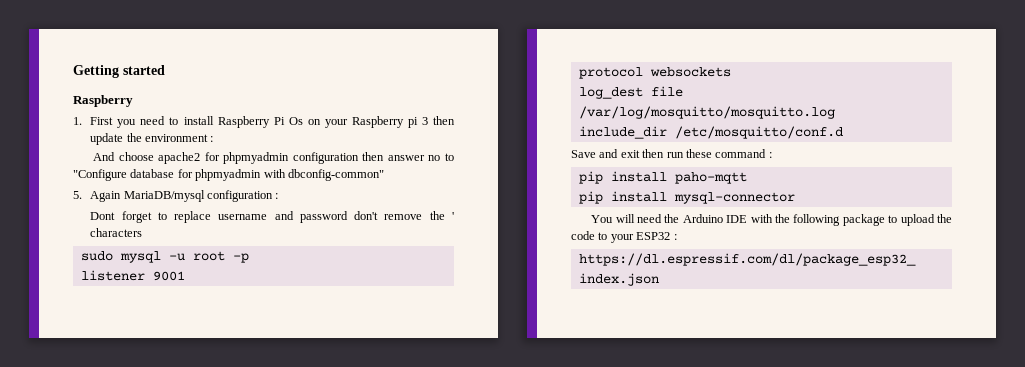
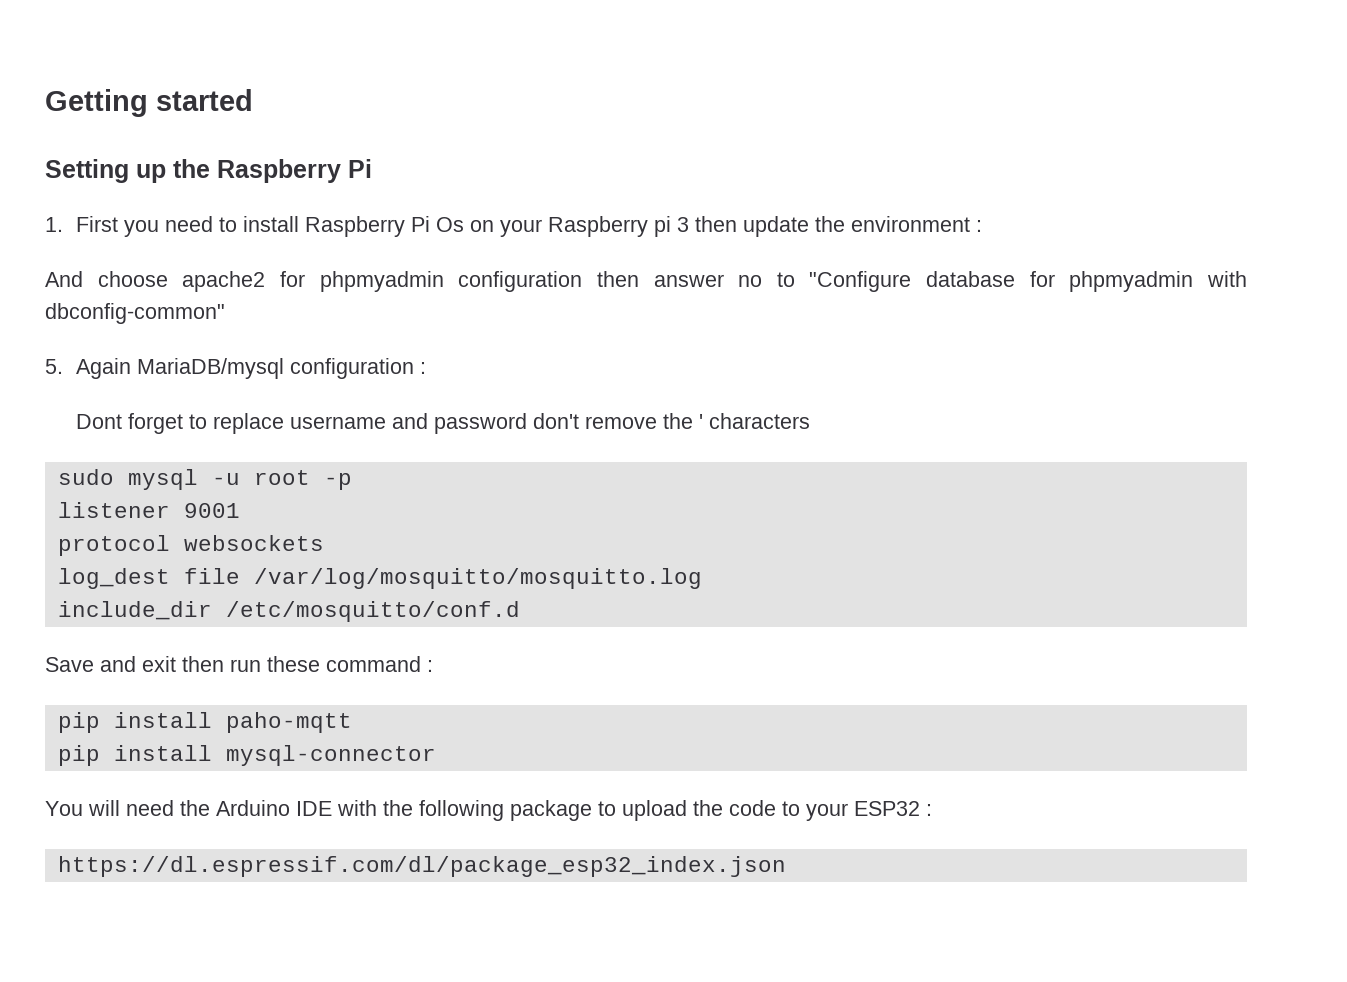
  Getting started
- Raspberry
+ Setting up the Raspberry Pi

